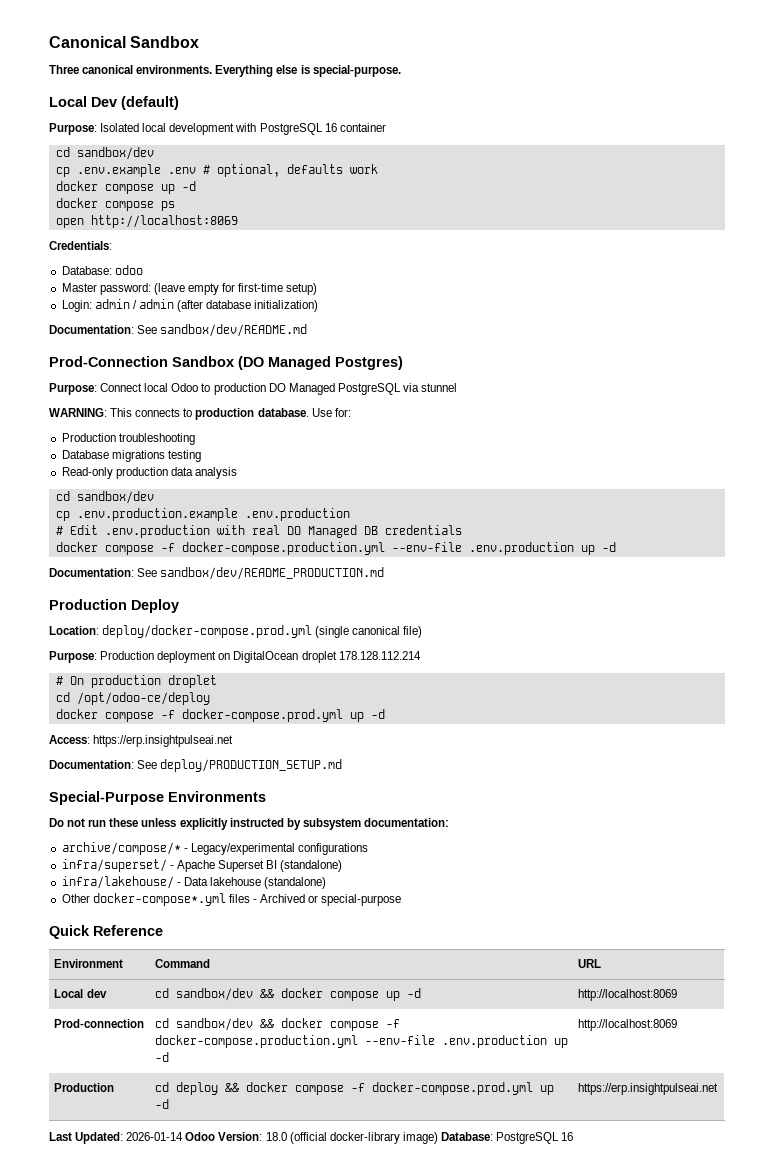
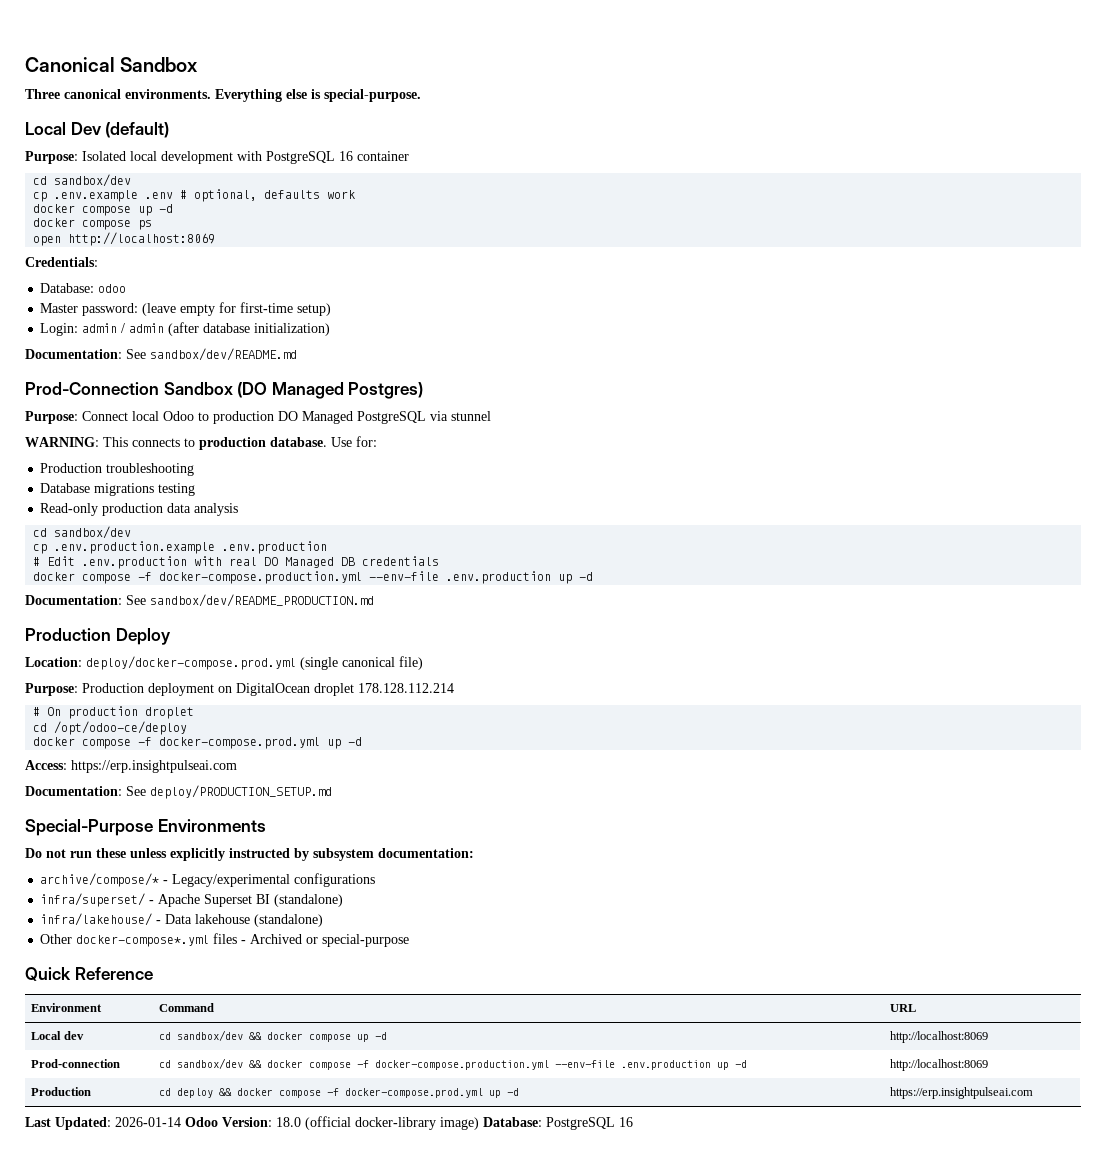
- Access: https://erp.insightpulseai.net
+ Access: https://erp.insightpulseai.com
- Production | cd deploy && docker compose -f docker-compose.prod.yml up -d | https://erp.insightpulseai.net
+ Production | cd deploy && docker compose -f docker-compose.prod.yml up -d | https://erp.insightpulseai.com

